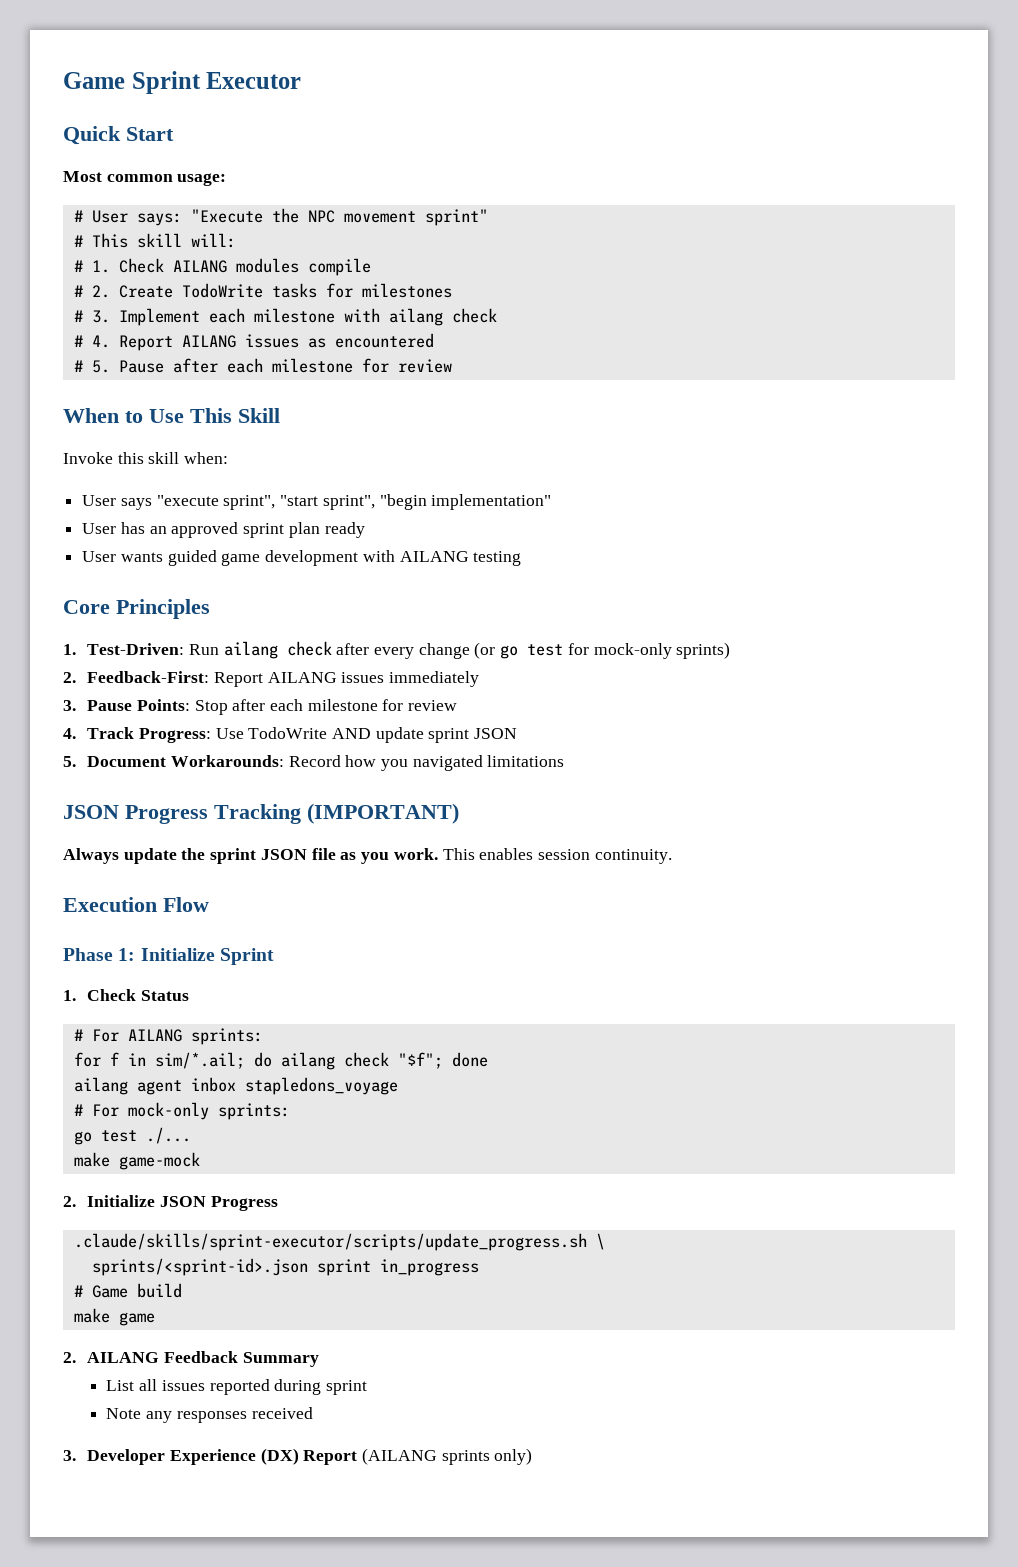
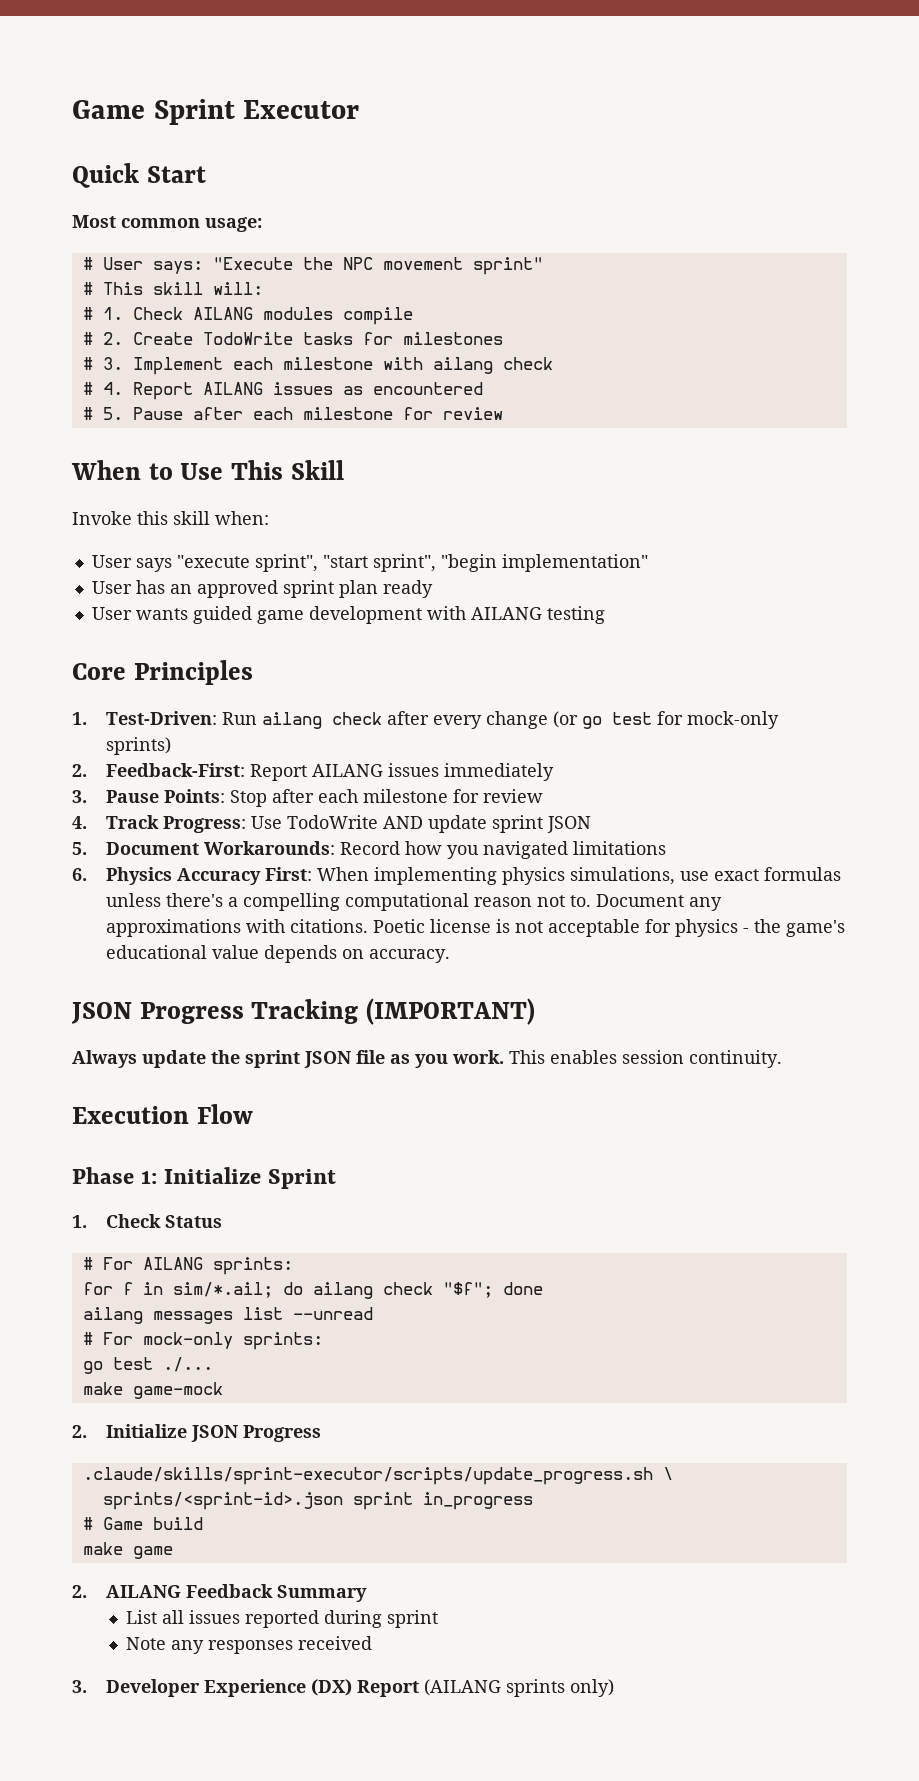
+ 6. Physics Accuracy First: When implementing physics simulations, use exact formulas unless there's a compelling computational reason not to. Document any approximations with citations. Poetic license is not acceptable for physics - the game's educational value depends on accuracy.
- ailang agent inbox stapledons_voyage
+ ailang messages list --unread

